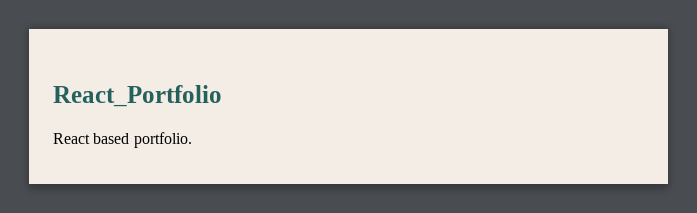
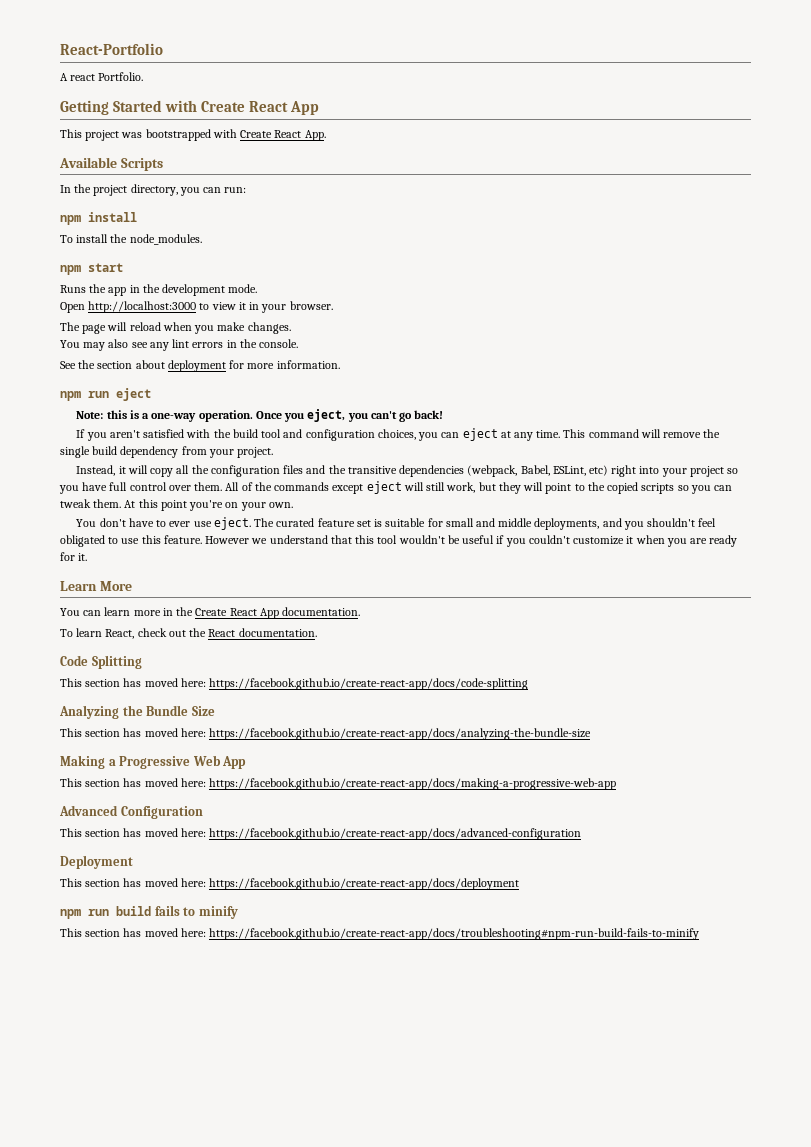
- React_Portfolio
- React based portfolio.
+ React-Portfolio
+ A react Portfolio.
+ Getting Started with Create React App
+ This project was bootstrapped with Create React App.
+ Available Scripts
+ In the project directory, you can run:
+ npm install
+ To install the node_modules.
+ npm start
+ Runs the app in the development mode.
+ Open http://localhost:3000 to view it in your browser.
+ The page will reload when you make changes.
+ You may also see any lint errors in the console.
+ See the section about deployment for more information.
+ npm run eject
+ Note: this is a one-way operation. Once you eject, you can't go back!
+ If you aren't satisfied with the build tool and configuration choices, you can eject at any time. This command will remove the single build dependency from your project.
+ Instead, it will copy all the configuration files and the transitive dependencies (webpack, Babel, ESLint, etc) right into your project so you have full control over them. All of the commands except eject will still work, but they will point to the copied scripts so you can tweak them. At this point you're on your own.
+ You don't have to ever use eject. The curated feature set is suitable for small and middle deployments, and you shouldn't feel obligated to use this feature. However we understand that this tool wouldn't be useful if you couldn't customize it when you are ready for it.
+ Learn More
+ You can learn more in the Create React App documentation.
+ To learn React, check out the React documentation.
+ Code Splitting
+ This section has moved here: https://facebook.github.io/create-react-app/docs/code-splitting
+ Analyzing the Bundle Size
+ This section has moved here: https://facebook.github.io/create-react-app/docs/analyzing-the-bundle-size
+ Making a Progressive Web App
+ This section has moved here: https://facebook.github.io/create-react-app/docs/making-a-progressive-web-app
+ Advanced Configuration
+ This section has moved here: https://facebook.github.io/create-react-app/docs/advanced-configuration
+ Deployment
+ This section has moved here: https://facebook.github.io/create-react-app/docs/deployment
+ npm run build fails to minify
+ This section has moved here: https://facebook.github.io/create-react-app/docs/troubleshooting#npm-run-build-fails-to-minify

